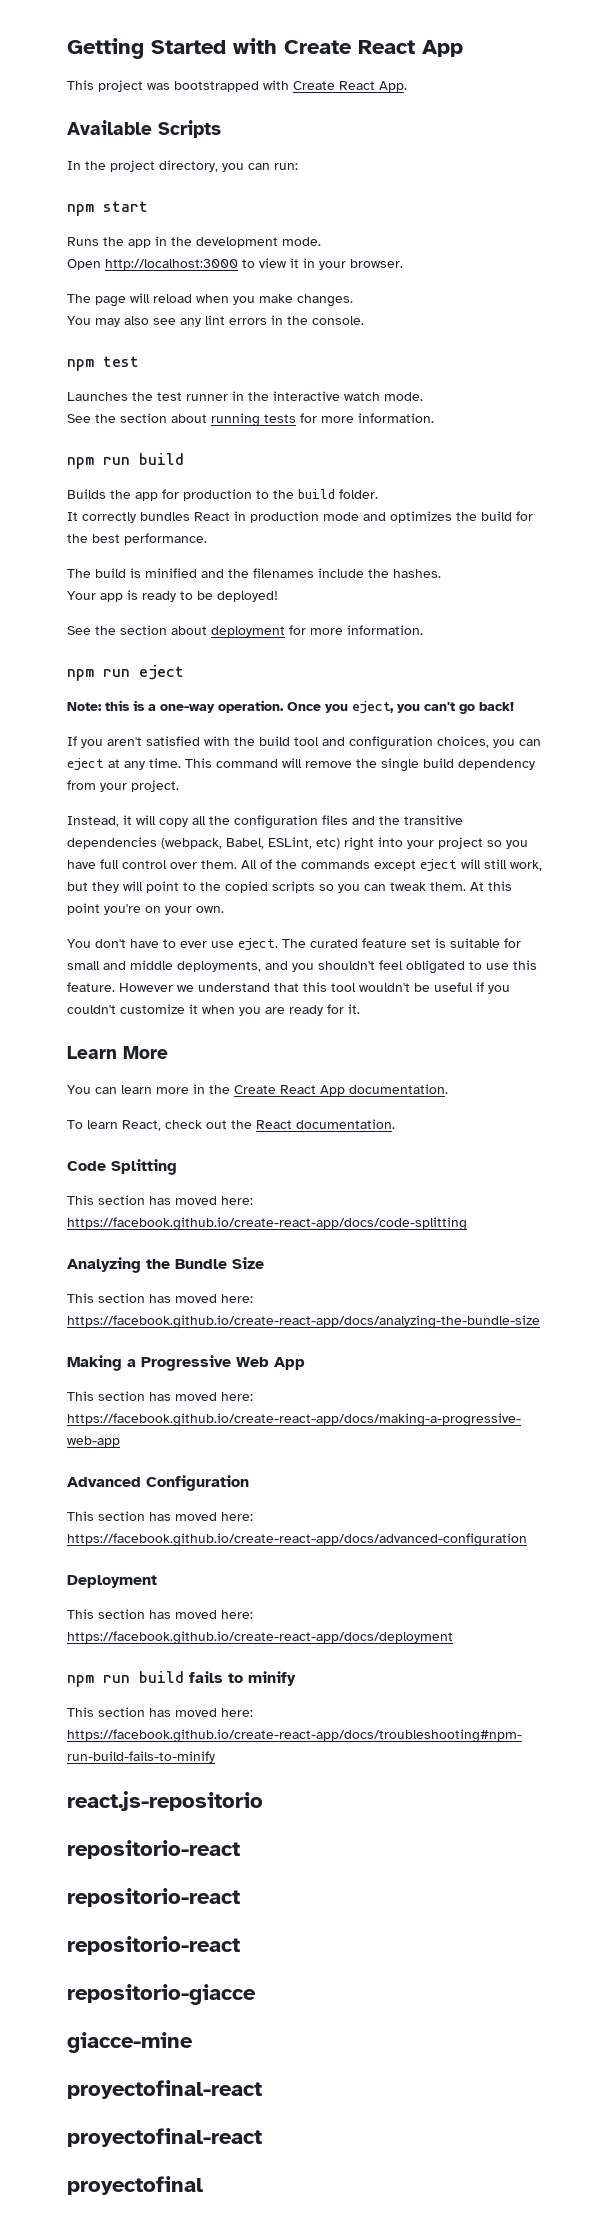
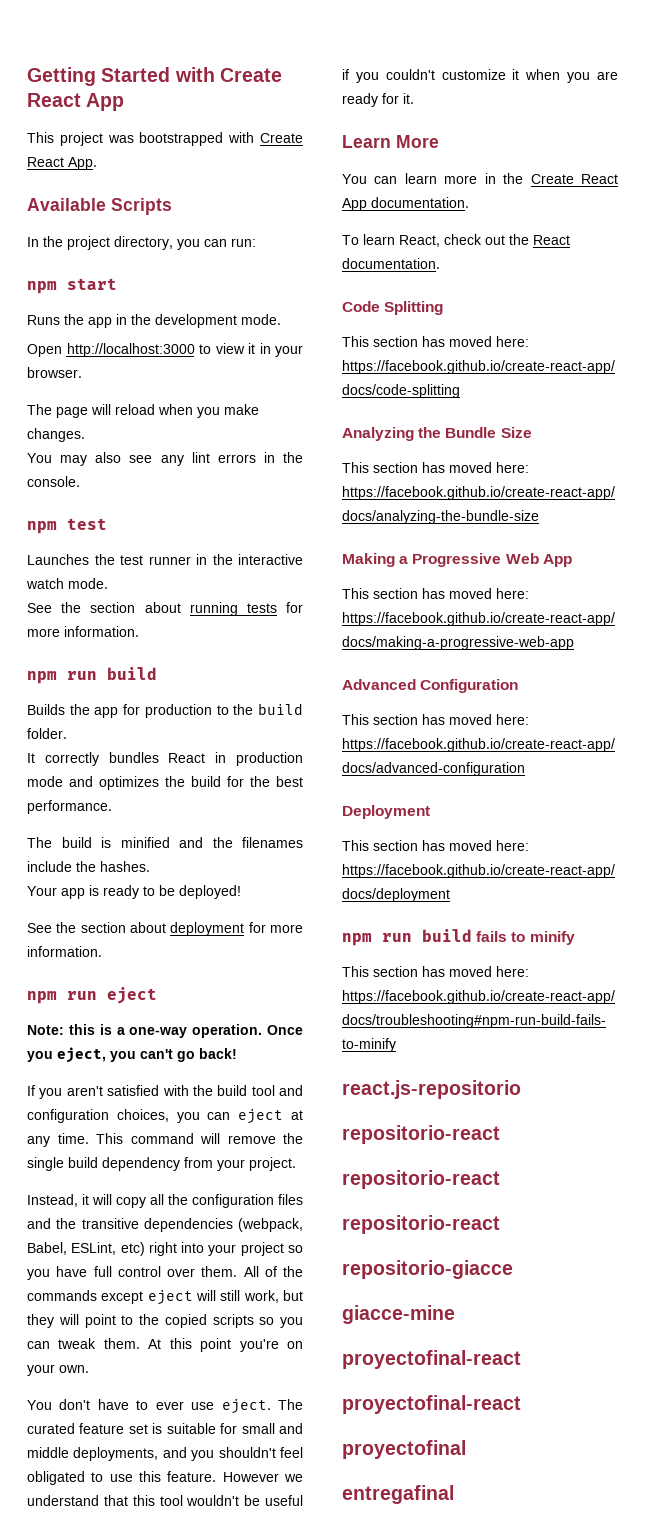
+ entregafinal

